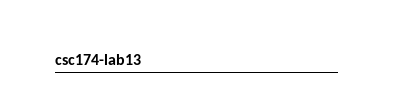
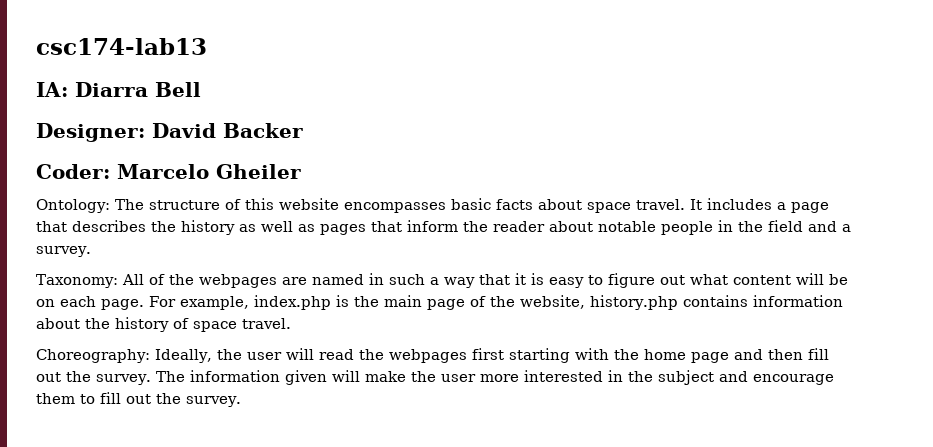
+ IA: Diarra Bell
+ Designer: David Backer
+ Coder: Marcelo Gheiler
+ Ontology: The structure of this website encompasses basic facts about space travel. It includes a page that describes the history as well as pages that inform the reader about notable people in the field and a survey.
+ Taxonomy: All of the webpages are named in such a way that it is easy to figure out what content will be on each page. For example, index.php is the main page of the website, history.php contains information about the history of space travel.
+ Choreography: Ideally, the user will read the webpages first starting with the home page and then fill out the survey. The information given will make the user more interested in the subject and encourage them to fill out the survey.

